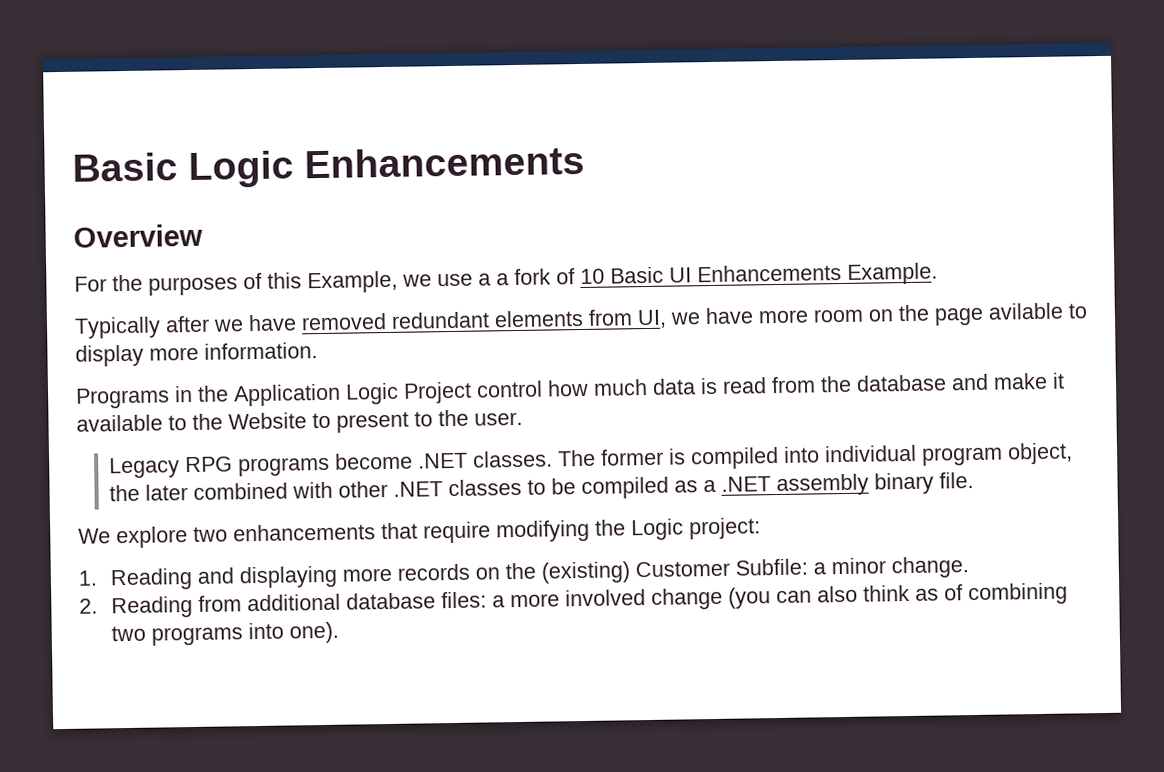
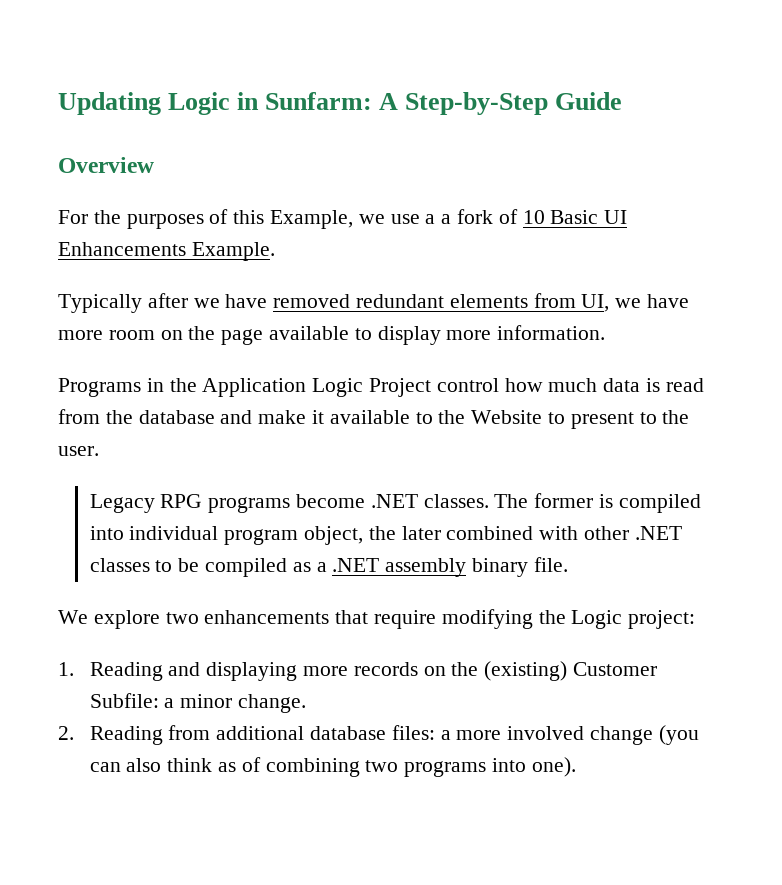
- Basic Logic Enhancements
+ Updating Logic in Sunfarm: A Step-by-Step Guide
- Typically after we have removed redundant elements from UI, we have more room on the page avilable to display more information.
+ Typically after we have removed redundant elements from UI, we have more room on the page available to display more information.

